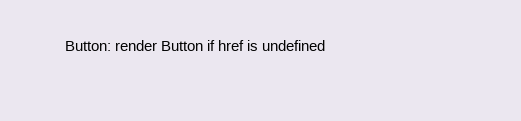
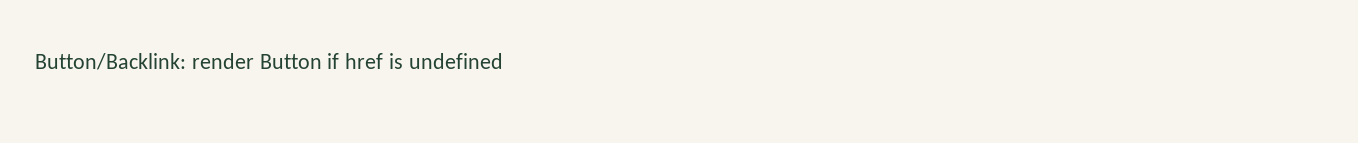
- Button: render Button if href is undefined
+ Button/Backlink: render Button if href is undefined

